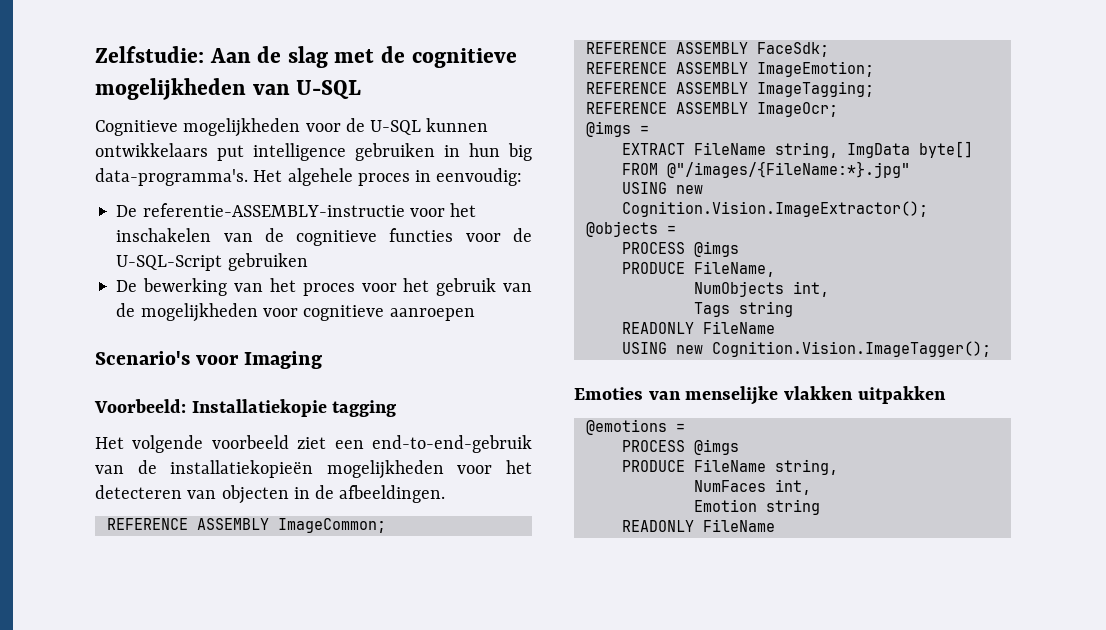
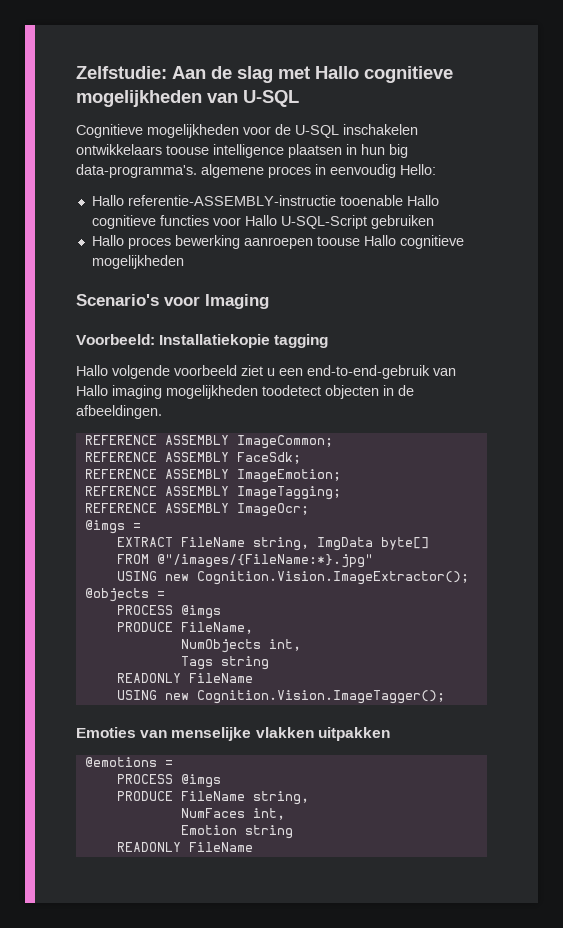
- Zelfstudie: Aan de slag met de cognitieve mogelijkheden van U-SQL
+ Zelfstudie: Aan de slag met Hallo cognitieve mogelijkheden van U-SQL
- Cognitieve mogelijkheden voor de U-SQL kunnen ontwikkelaars put intelligence gebruiken in hun big data-programma's. Het algehele proces in eenvoudig:
- De referentie-ASSEMBLY-instructie voor het inschakelen van de cognitieve functies voor de U-SQL-Script gebruiken
+ Cognitieve mogelijkheden voor de U-SQL inschakelen ontwikkelaars toouse intelligence plaatsen in hun big data-programma's. algemene proces in eenvoudig Hello:
+ Hallo referentie-ASSEMBLY-instructie tooenable Hallo cognitieve functies voor Hallo U-SQL-Script gebruiken
- De bewerking van het proces voor het gebruik van de mogelijkheden voor cognitieve aanroepen
+ Hallo proces bewerking aanroepen toouse Hallo cognitieve mogelijkheden
- Het volgende voorbeeld ziet een end-to-end-gebruik van de installatiekopieën mogelijkheden voor het detecteren van objecten in de afbeeldingen.
+ Hallo volgende voorbeeld ziet u een end-to-end-gebruik van Hallo imaging mogelijkheden toodetect objecten in de afbeeldingen.

